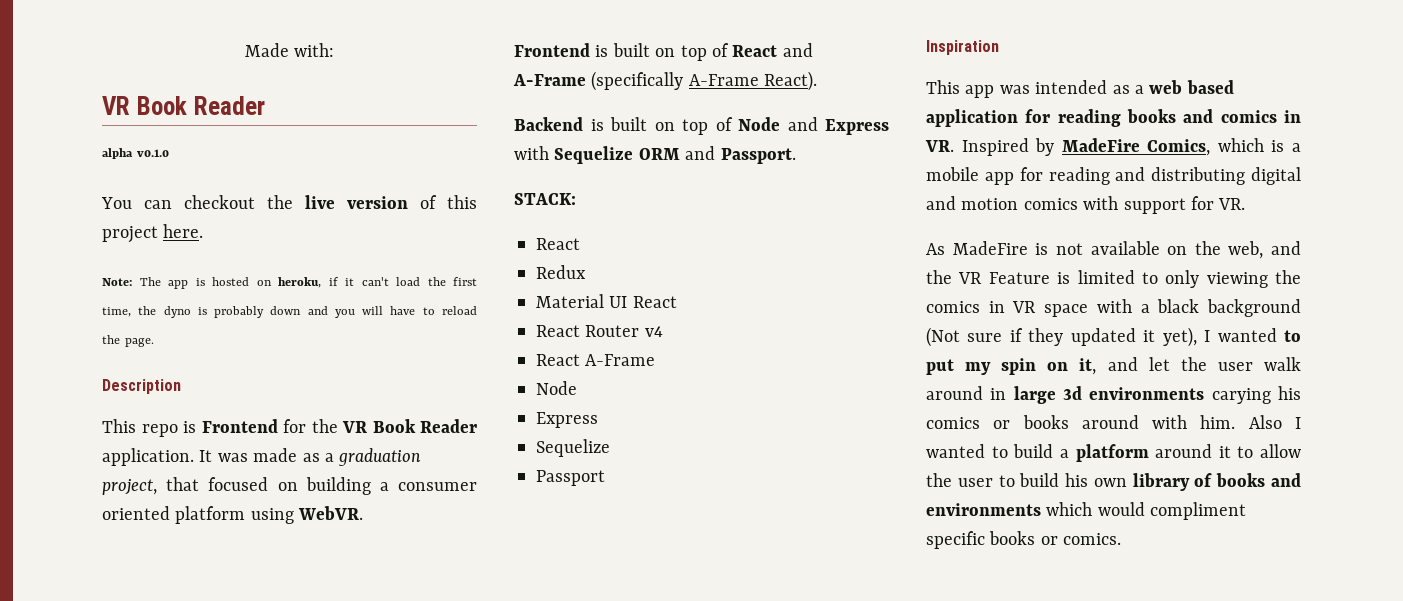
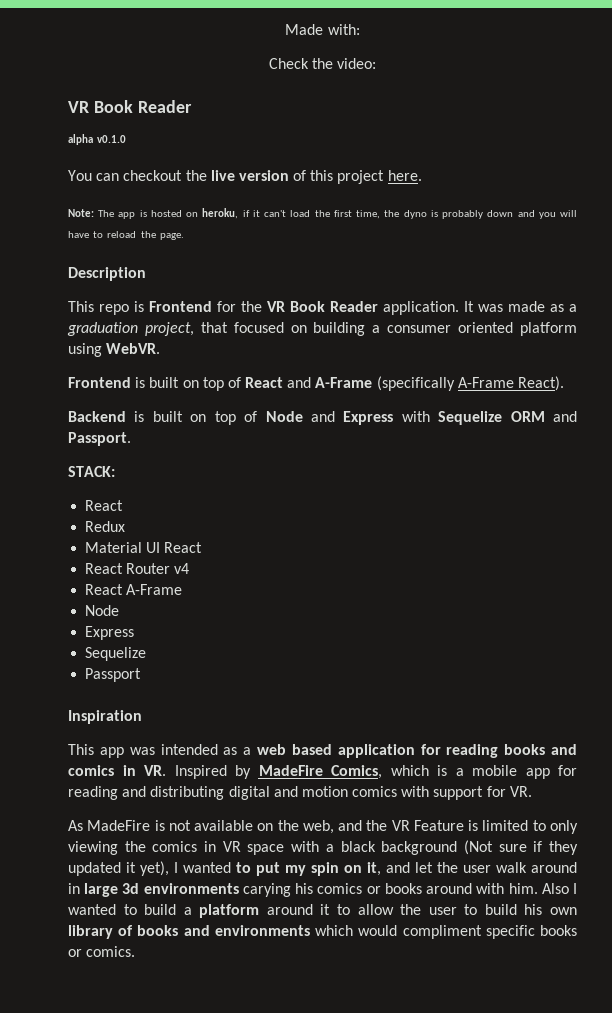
+ Check the video:

